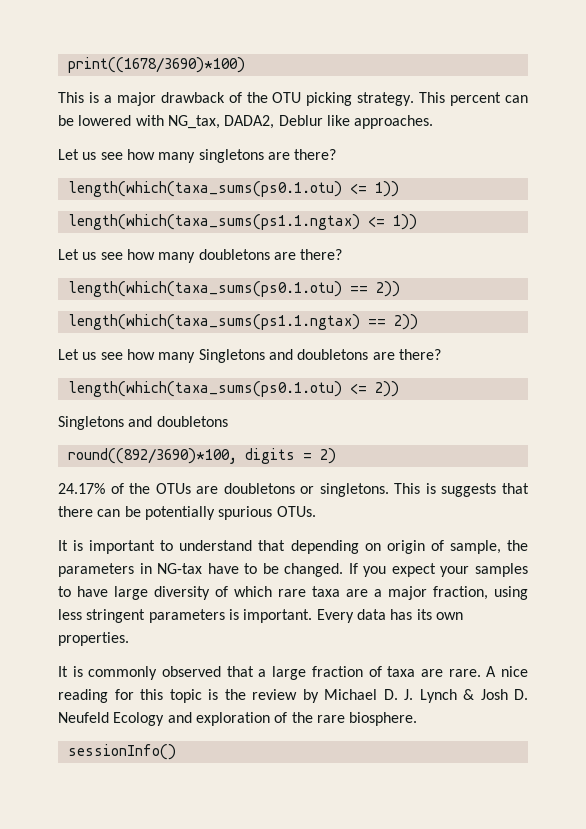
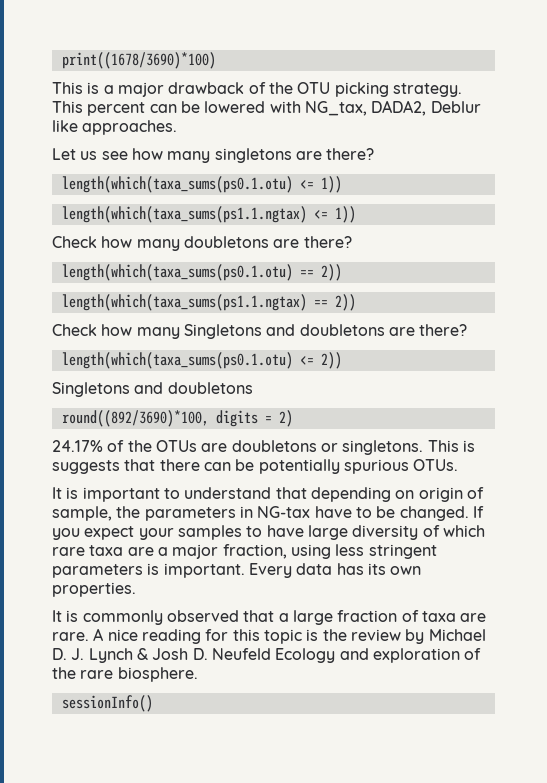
- Let us see how many doubletons are there?
+ Check how many doubletons are there?
- Let us see how many Singletons and doubletons are there?
+ Check how many Singletons and doubletons are there?

